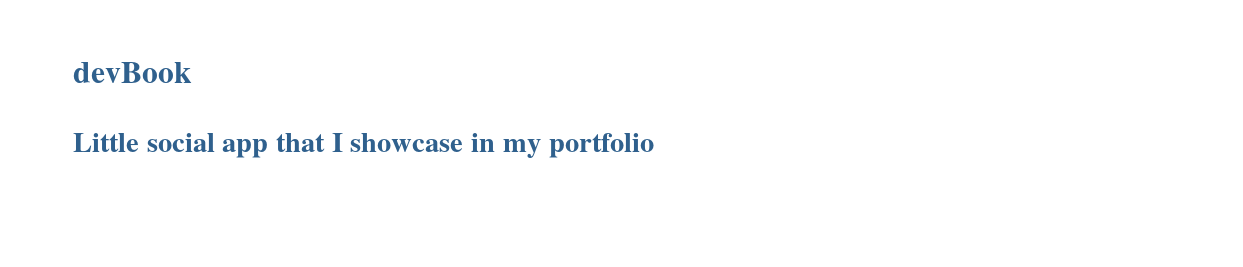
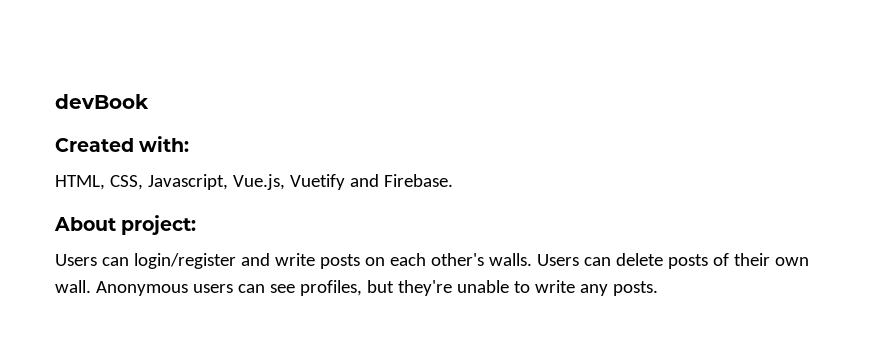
- Little social app that I showcase in my portfolio
+ Created with:
+ HTML, CSS, Javascript, Vue.js, Vuetify and Firebase.
+ About project:
+ Users can login/register and write posts on each other's walls. Users can delete posts of their own wall. Anonymous users can see profiles, but they're unable to write any posts.

